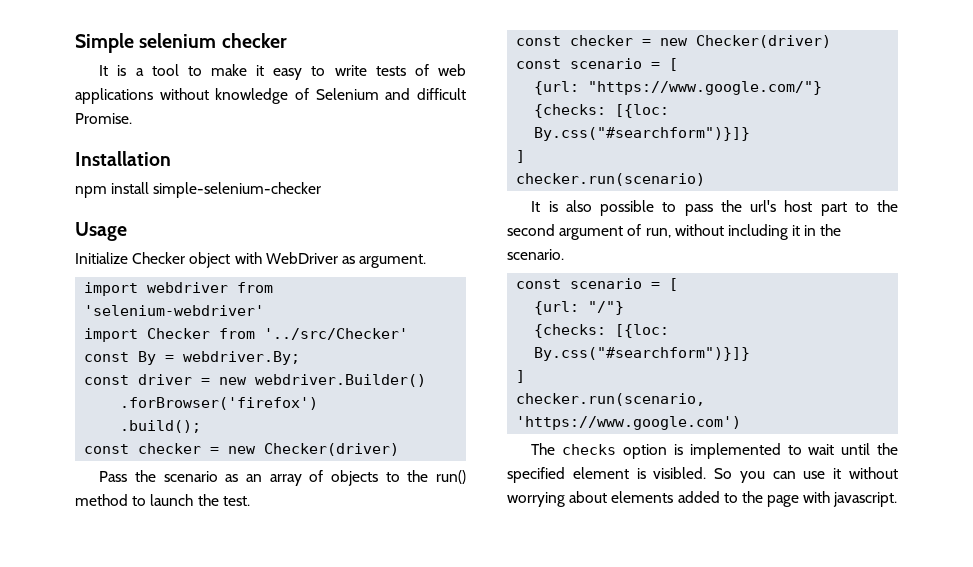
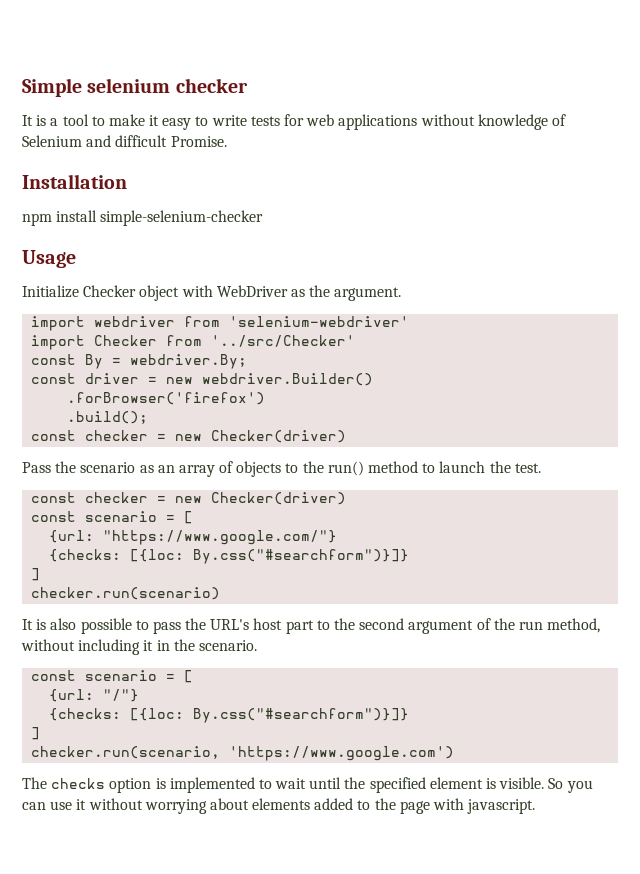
- It is a tool to make it easy to write tests of web applications without knowledge of Selenium and difficult Promise.
+ It is a tool to make it easy to write tests for web applications without knowledge of Selenium and difficult Promise.
- Initialize Checker object with WebDriver as argument.
+ Initialize Checker object with WebDriver as the argument.
- It is also possible to pass the url's host part to the second argument of run, without including it in the scenario.
+ It is also possible to pass the URL's host part to the second argument of the run method, without including it in the scenario.
- The checks option is implemented to wait until the specified element is visibled.
+ The checks option is implemented to wait until the specified element is visible.

